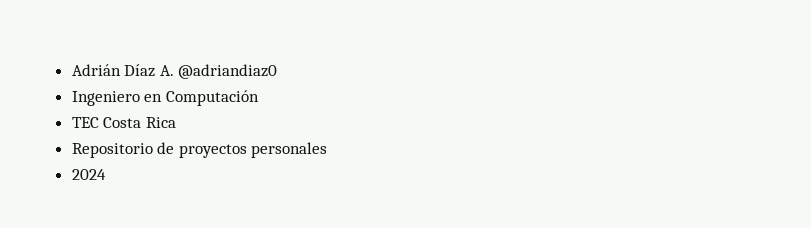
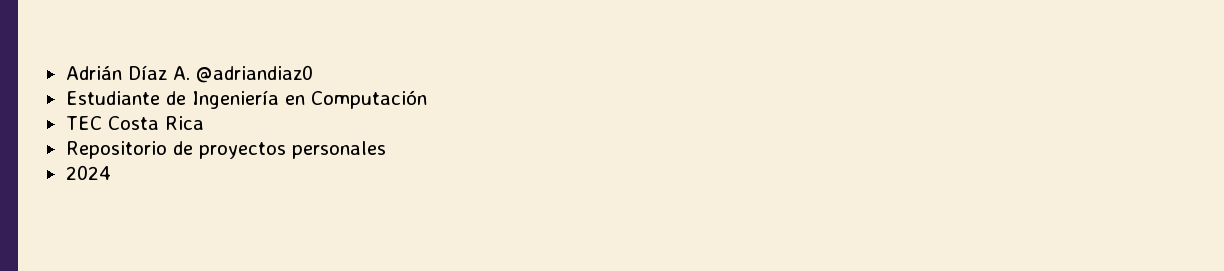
- Ingeniero en Computación
+ Estudiante de Ingeniería en Computación

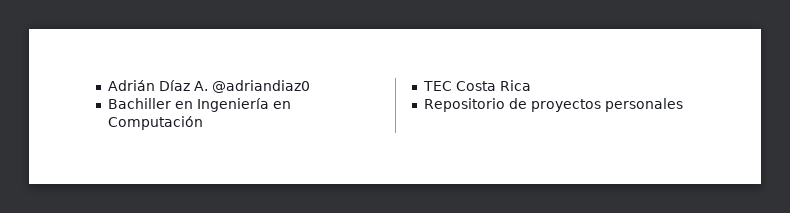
- Estudiante de Ingeniería en Computación
+ Bachiller en Ingeniería en Computación
- 2024

